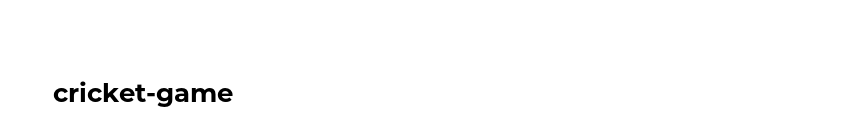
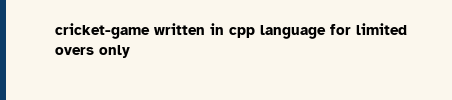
- cricket-game
+ cricket-game written in cpp language for limited overs only

